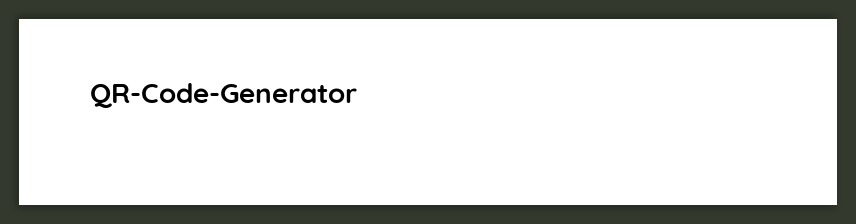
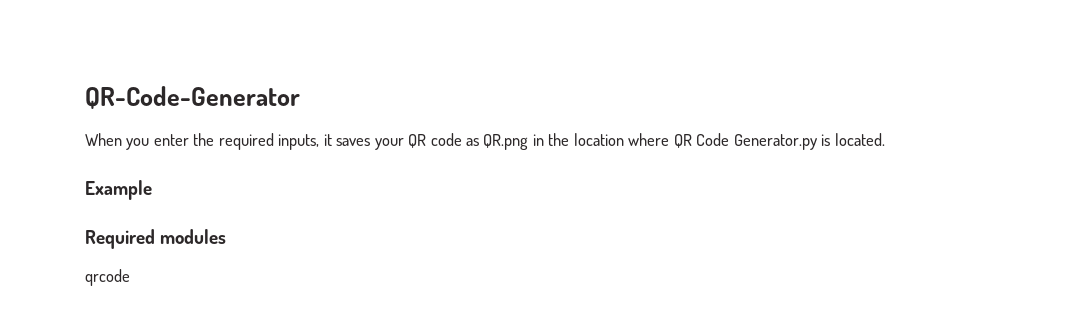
+ When you enter the required inputs, it saves your QR code as QR.png in the location where QR Code Generator.py is located.
+ Example
+ Required modules
+ qrcode

